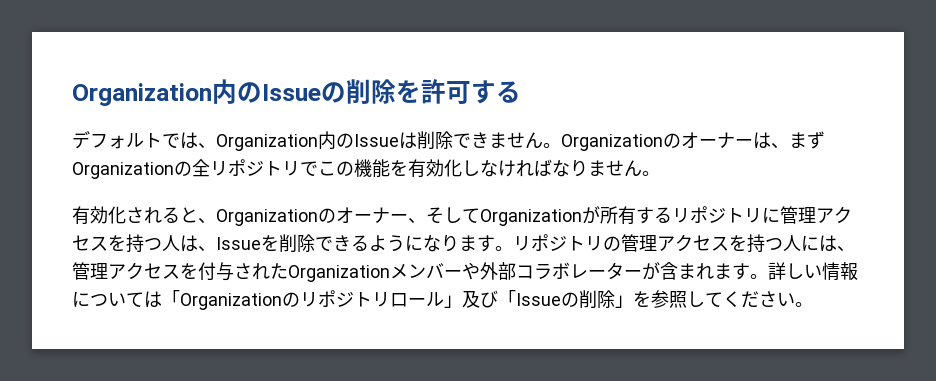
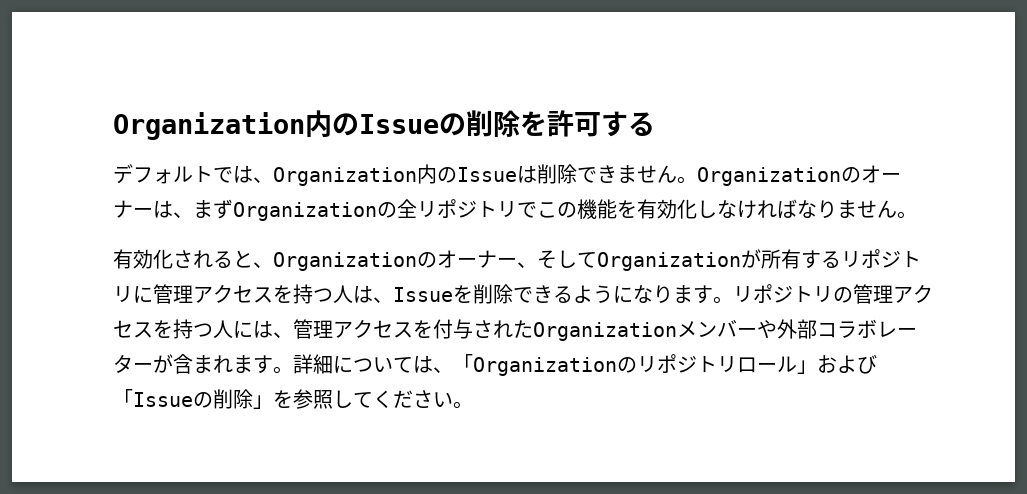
- 詳しい情報については「Organizationのリポジトリロール」及び「Issueの削除」を参照してください。
+ 詳細については、「Organizationのリポジトリロール」および「Issueの削除」を参照してください。

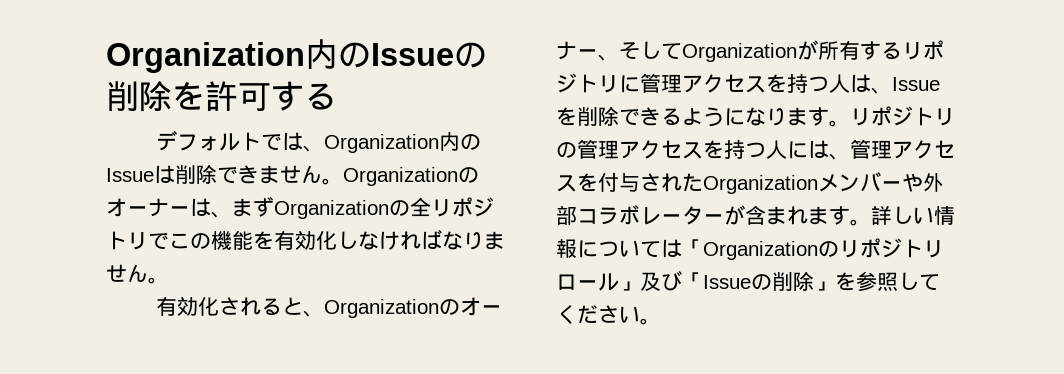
- 詳細については、「Organizationのリポジトリロール」および「Issueの削除」を参照してください。
+ 詳しい情報については「Organizationのリポジトリロール」及び「Issueの削除」を参照してください。

